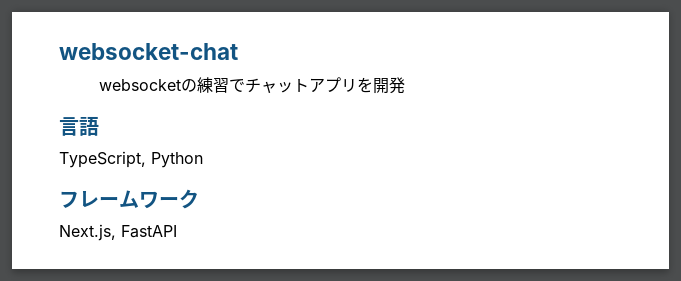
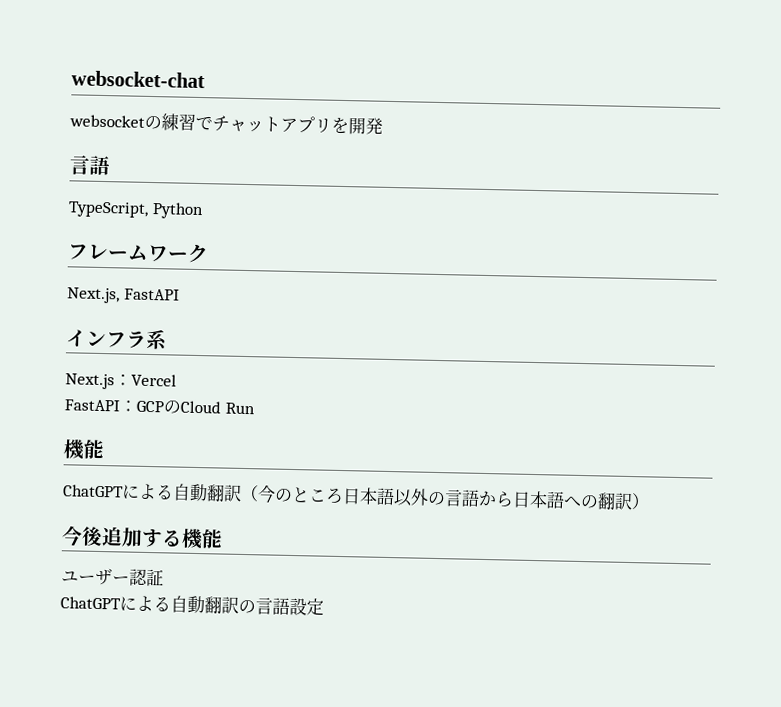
+ インフラ系
+ Next.js：Vercel
+ FastAPI：GCPのCloud Run
+ 機能
+ ChatGPTによる自動翻訳（今のところ日本語以外の言語から日本語への翻訳）
+ 今後追加する機能
+ ユーザー認証
+ ChatGPTによる自動翻訳の言語設定

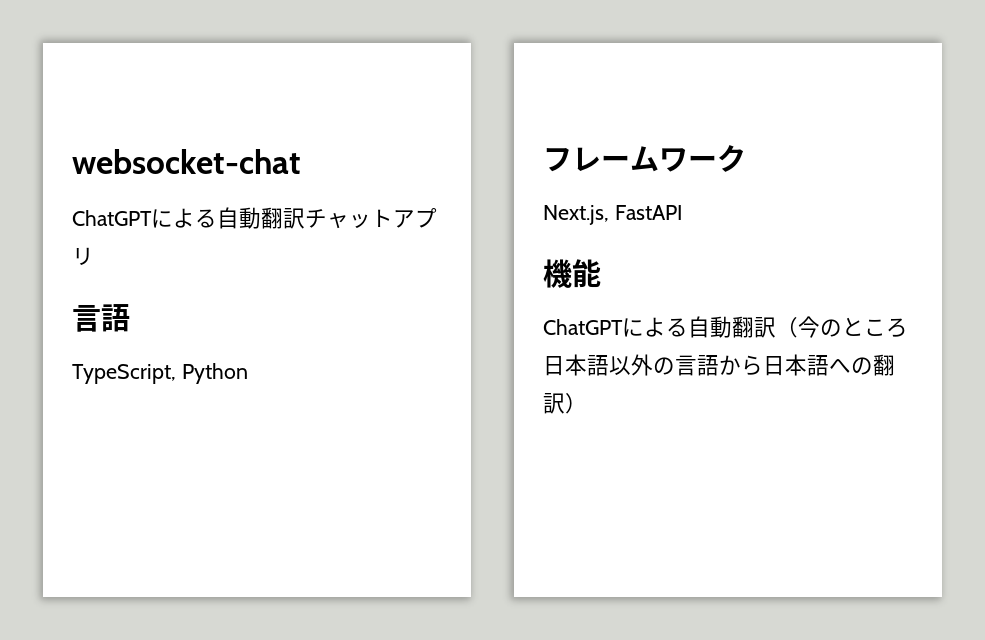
- websocketの練習でチャットアプリを開発
+ ChatGPTによる自動翻訳チャットアプリ
- インフラ系
- Next.js：Vercel
- FastAPI：GCPのCloud Run
- 今後追加する機能
- ユーザー認証
- ChatGPTによる自動翻訳の言語設定

